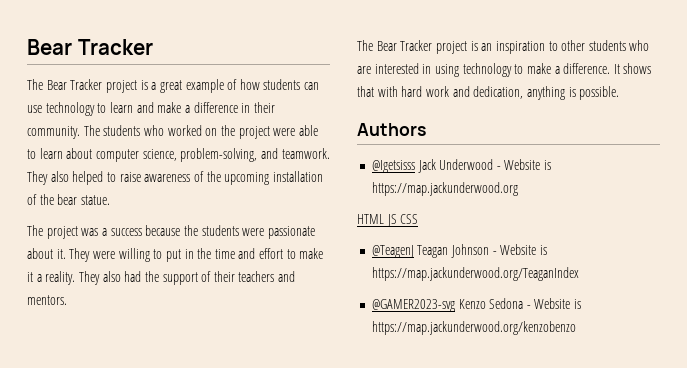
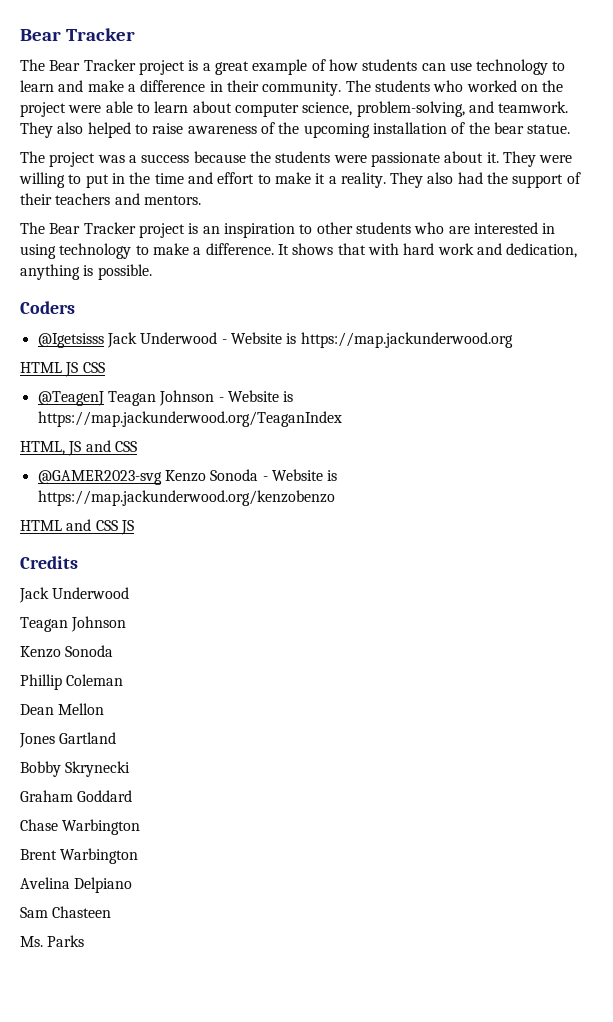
- Authors
+ Coders
+ HTML, JS and CSS
- @GAMER2023-svg Kenzo Sedona - Website is https://map.jackunderwood.org/kenzobenzo
+ @GAMER2023-svg Kenzo Sonoda - Website is https://map.jackunderwood.org/kenzobenzo
+ HTML and CSS JS
+ Credits
+ Jack Underwood
+ Teagan Johnson
+ Kenzo Sonoda
+ Phillip Coleman
+ Dean Mellon
+ Jones Gartland
+ Bobby Skrynecki
+ Graham Goddard
+ Chase Warbington
+ Brent Warbington
+ Avelina Delpiano
+ Sam Chasteen
+ Ms. Parks

